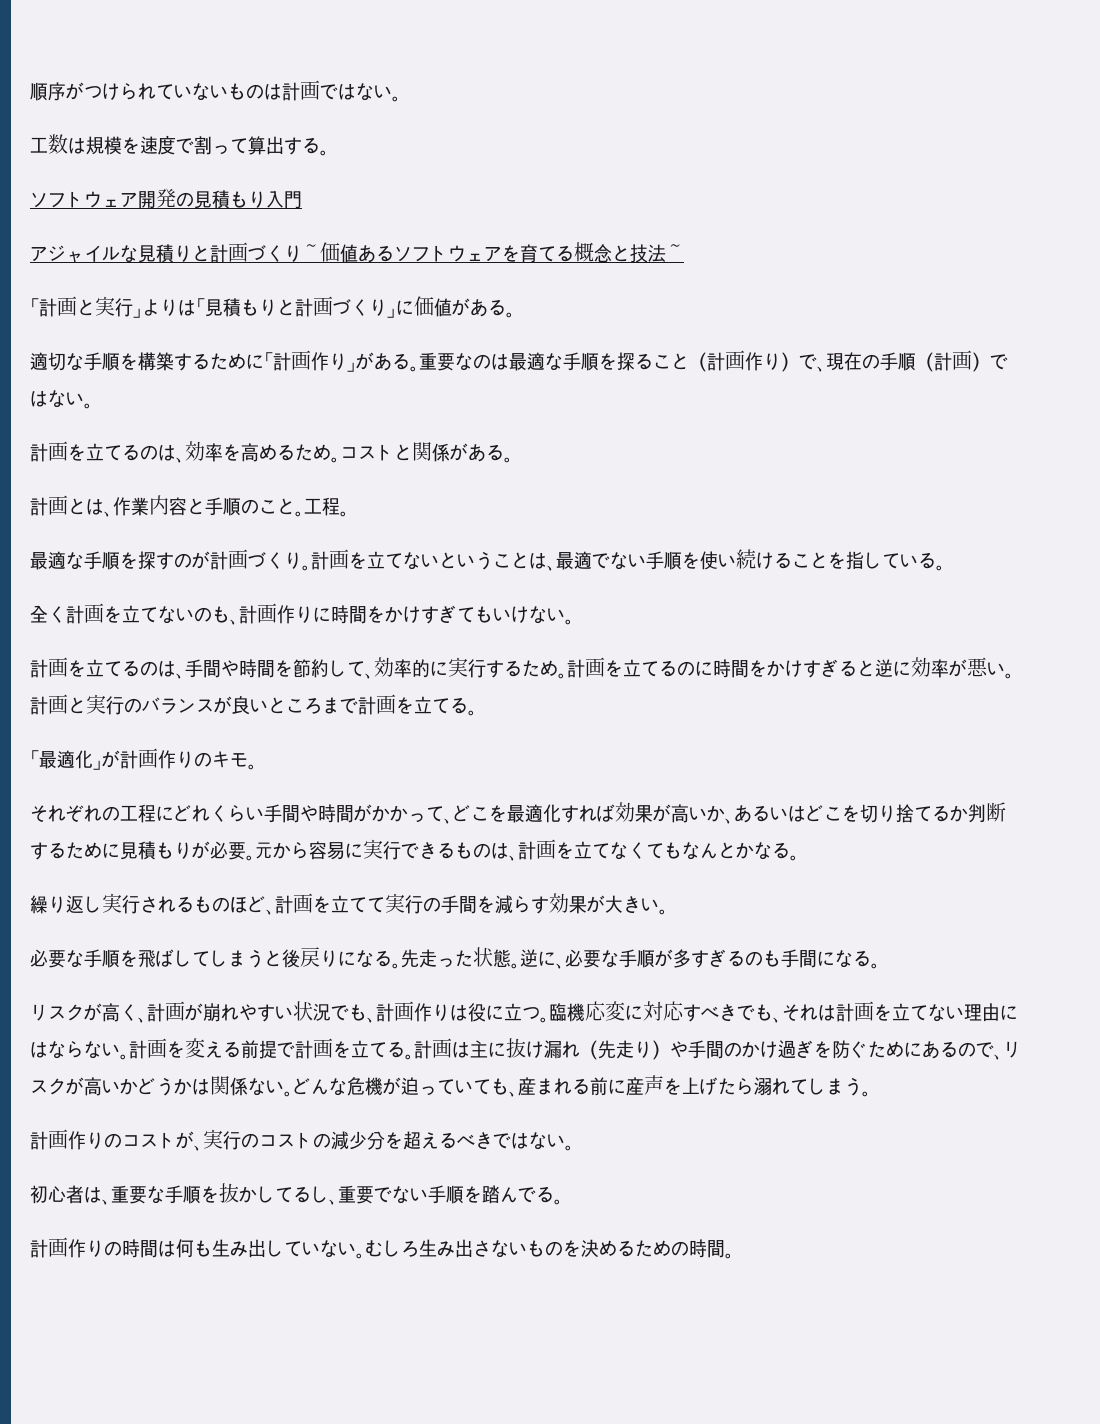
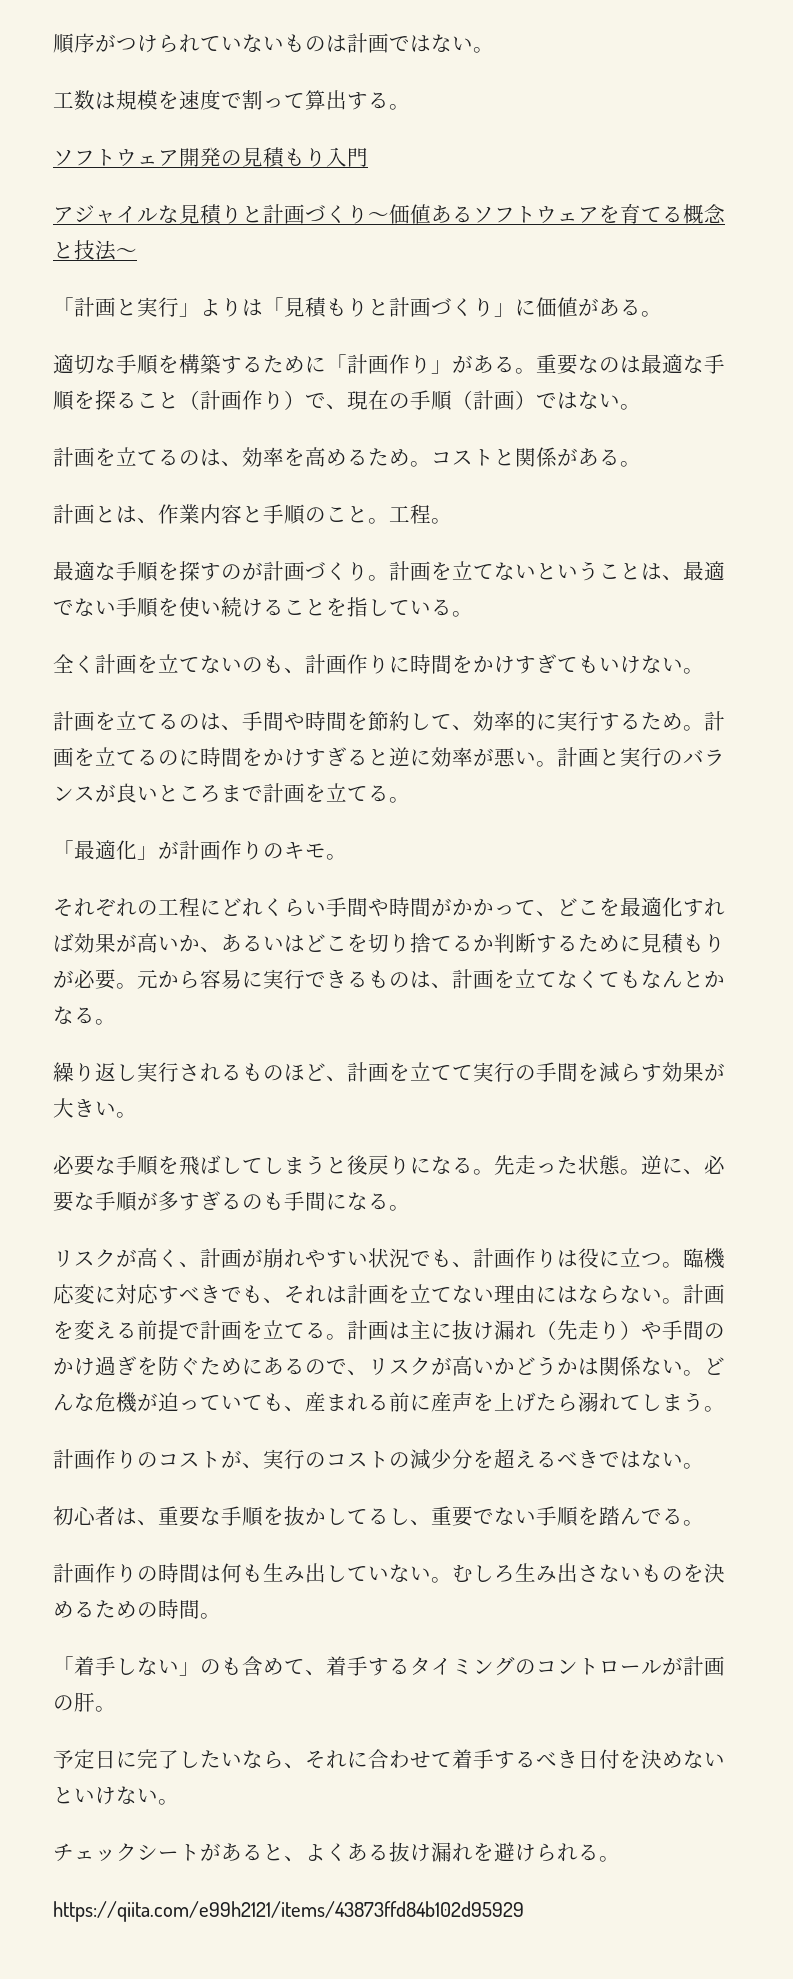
+ 「着手しない」のも含めて、着手するタイミングのコントロールが計画の肝。
+ 予定日に完了したいなら、それに合わせて着手するべき日付を決めないといけない。
+ チェックシートがあると、よくある抜け漏れを避けられる。
+ https://qiita.com/e99h2121/items/43873ffd84b102d95929

